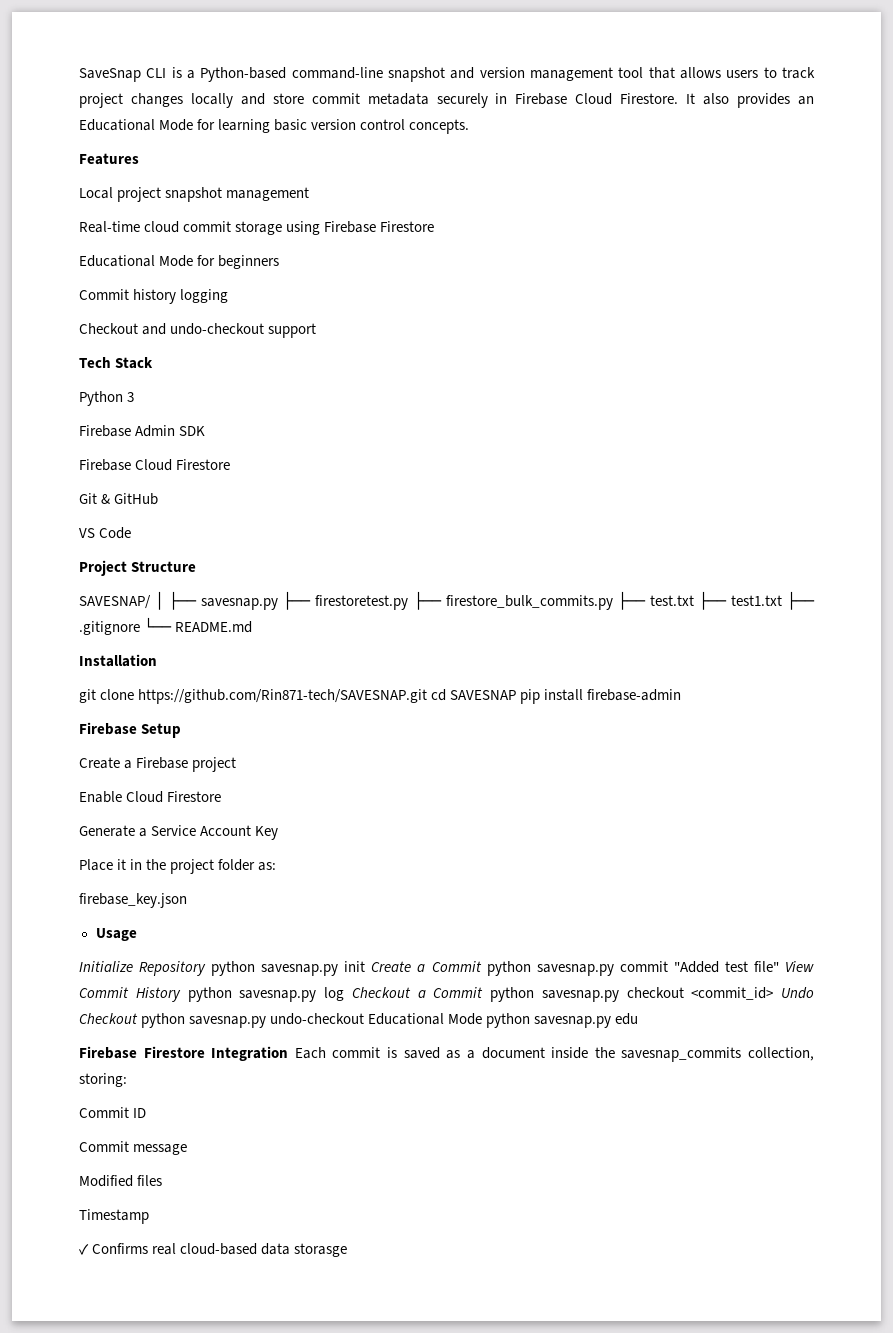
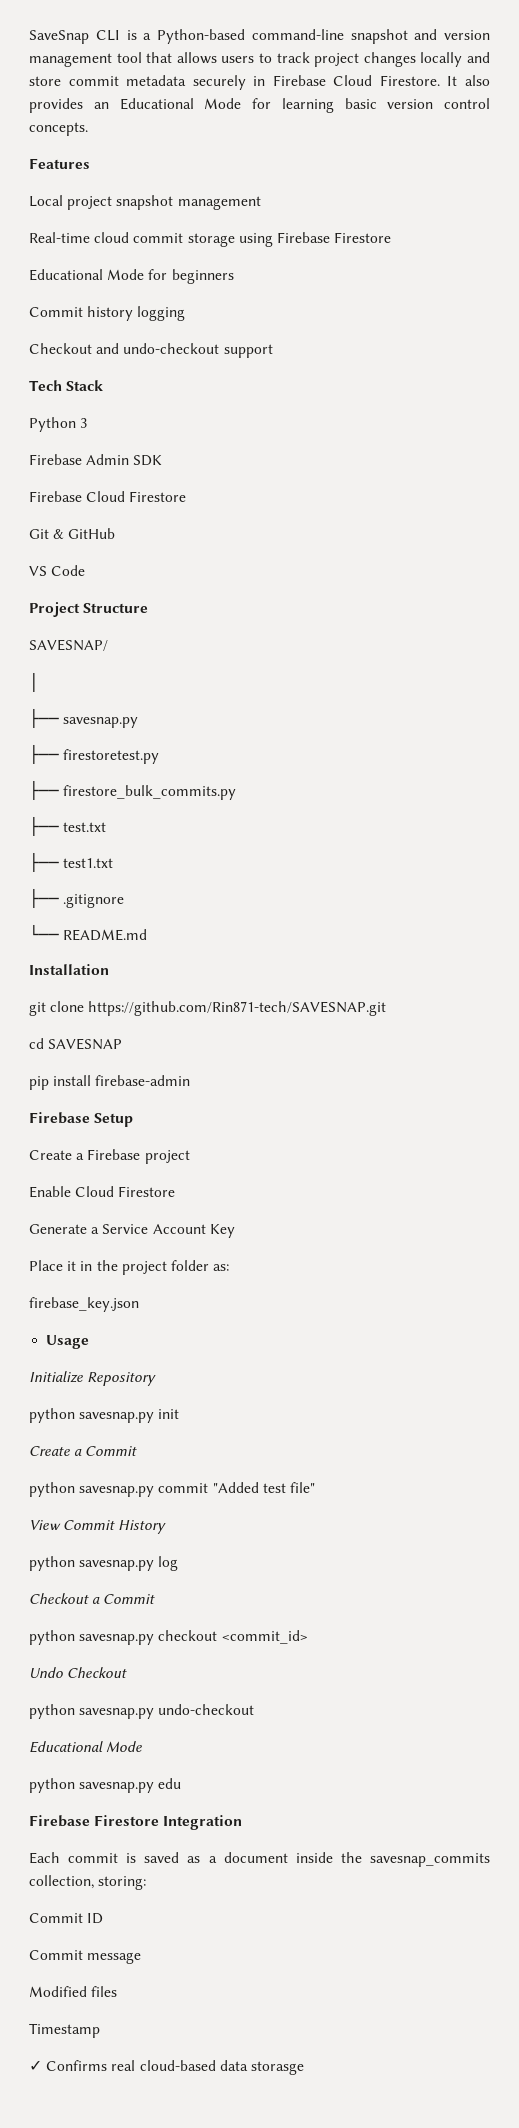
- SAVESNAP/ │ ├── savesnap.py ├── firestoretest.py ├── firestore_bulk_commits.py ├── test.txt ├── test1.txt ├── .gitignore └── README.md
+ SAVESNAP/
+ │
+ ├── savesnap.py
+ ├── firestoretest.py
+ ├── firestore_bulk_commits.py
+ ├── test.txt
+ ├── test1.txt
+ ├── .gitignore
+ └── README.md
- git clone https://github.com/Rin871-tech/SAVESNAP.git cd SAVESNAP pip install firebase-admin
+ git clone https://github.com/Rin871-tech/SAVESNAP.git
+ cd SAVESNAP
+ pip install firebase-admin
- Initialize Repository python savesnap.py init Create a Commit python savesnap.py commit "Added test file" View Commit History python savesnap.py log Checkout a Commit python savesnap.py checkout <commit_id> Undo Checkout python savesnap.py undo-checkout Educational Mode python savesnap.py edu
+ Initialize Repository
+ python savesnap.py init
+ Create a Commit
+ python savesnap.py commit "Added test file"
+ View Commit History
+ python savesnap.py log
+ Checkout a Commit
+ python savesnap.py checkout <commit_id>
+ Undo Checkout
+ python savesnap.py undo-checkout
+ Educational Mode
+ python savesnap.py edu
- Firebase Firestore Integration Each commit is saved as a document inside the savesnap_commits collection, storing:
+ Firebase Firestore Integration
+ Each commit is saved as a document inside the savesnap_commits collection, storing:

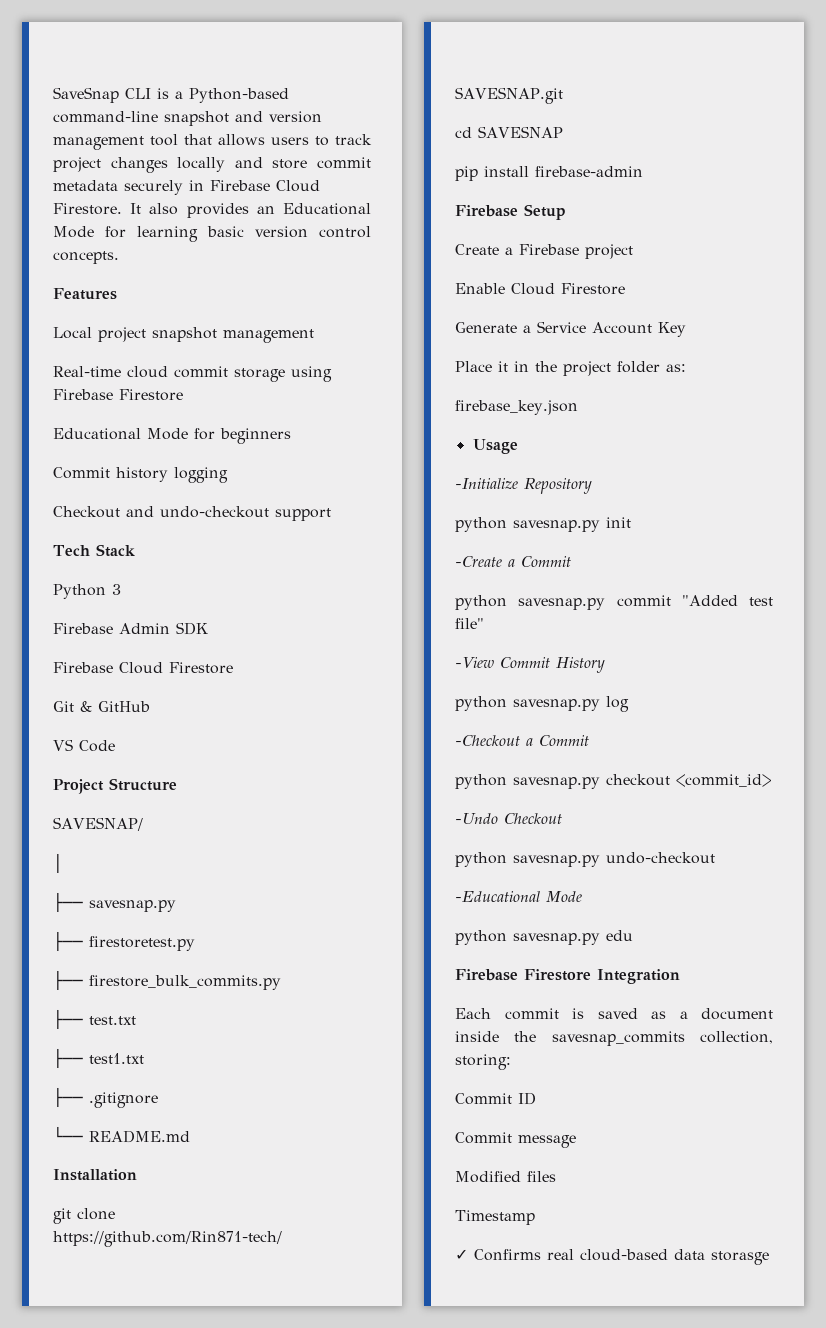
- Initialize Repository
+ -Initialize Repository
- Create a Commit
+ -Create a Commit
- View Commit History
+ -View Commit History
- Checkout a Commit
+ -Checkout a Commit
- Undo Checkout
+ -Undo Checkout
  python savesnap.py undo-checkout
- Educational Mode
+ -Educational Mode

